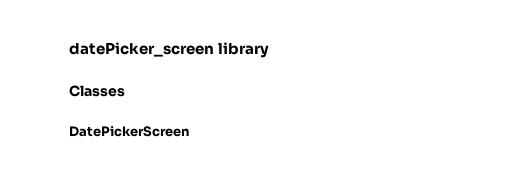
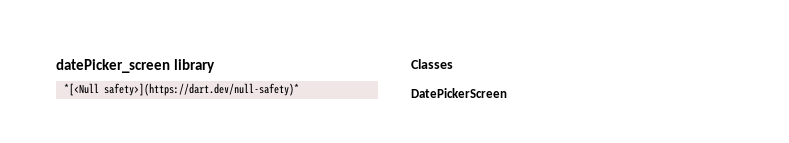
+ *[<Null safety>](https://dart.dev/null-safety)*

